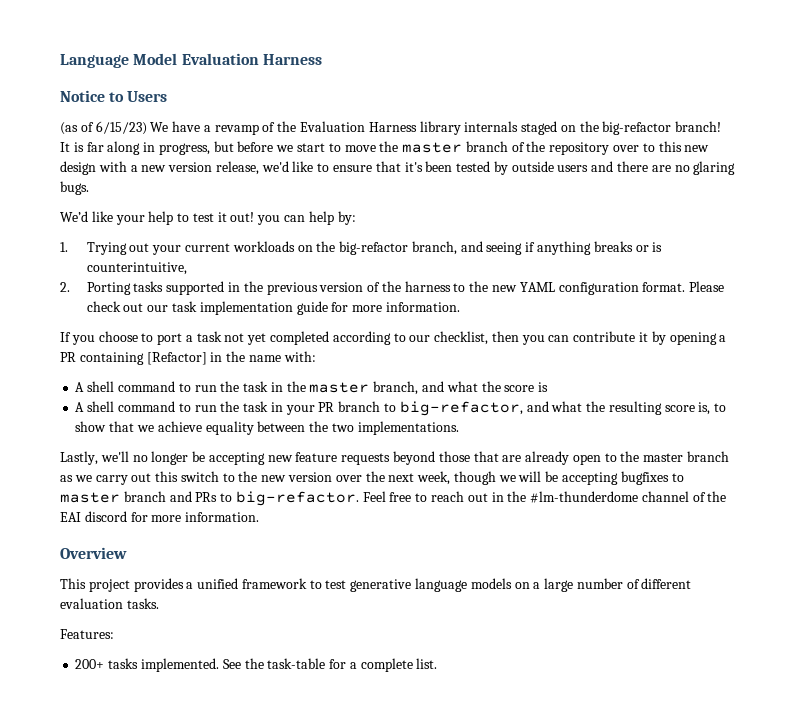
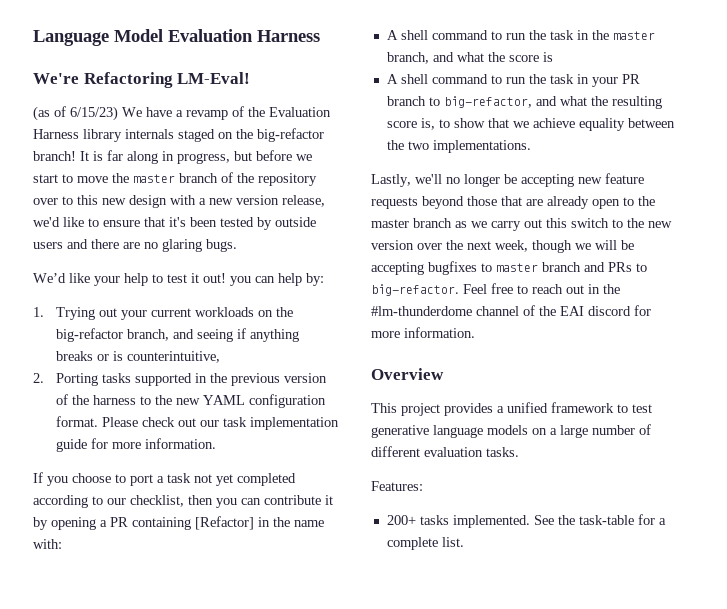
- Notice to Users
+ We're Refactoring LM-Eval!

